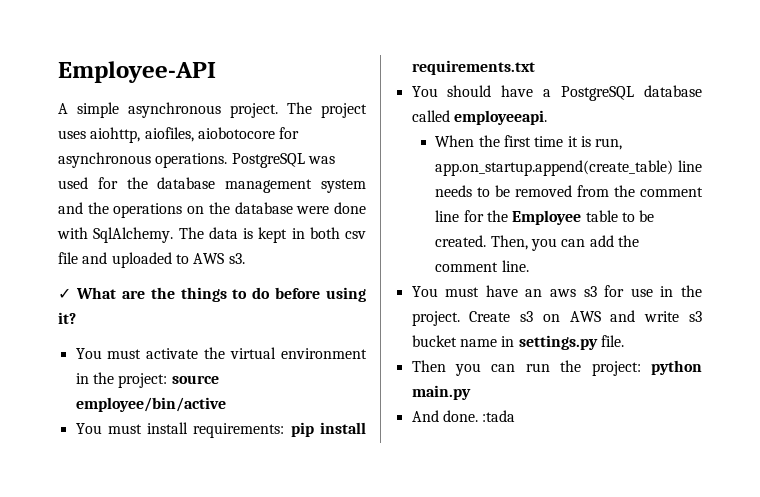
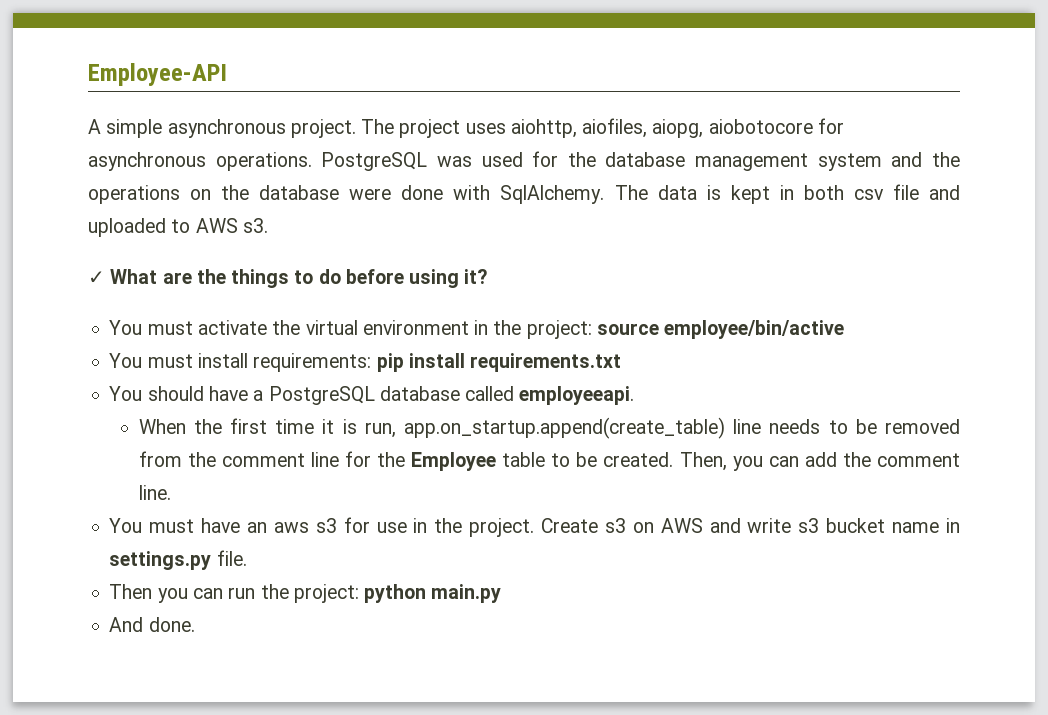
- The project uses aiohttp, aiofiles, aiobotocore for asynchronous operations.
+ The project uses aiohttp, aiofiles, aiopg, aiobotocore for asynchronous operations.
- And done. :tada
+ And done.

